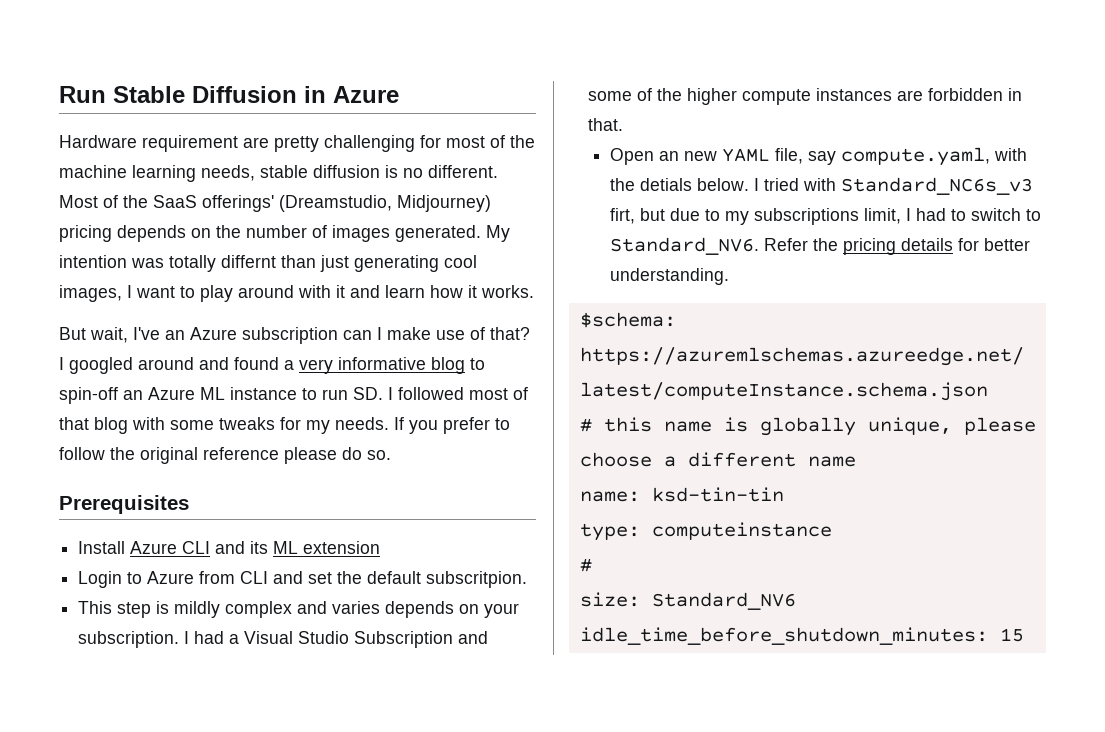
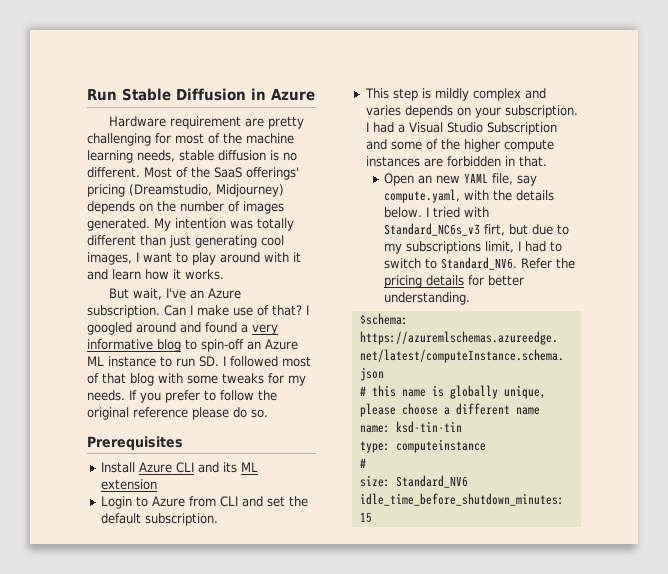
- Most of the SaaS offerings' (Dreamstudio, Midjourney) pricing depends on the number of images generated.
+ Most of the SaaS offerings' pricing (Dreamstudio, Midjourney) depends on the number of images generated.
- My intention was totally differnt than just generating cool images, I want to play around with it and learn how it works.
+ My intention was totally different than just generating cool images, I want to play around with it and learn how it works.
- But wait, I've an Azure subscription can I make use of that?
+ But wait, I've an Azure subscription. Can I make use of that?
- Login to Azure from CLI and set the default subscritpion.
+ Login to Azure from CLI and set the default subscription.
- Open an new YAML file, say compute.yaml, with the detials below.
+ Open an new YAML file, say compute.yaml, with the details below.

